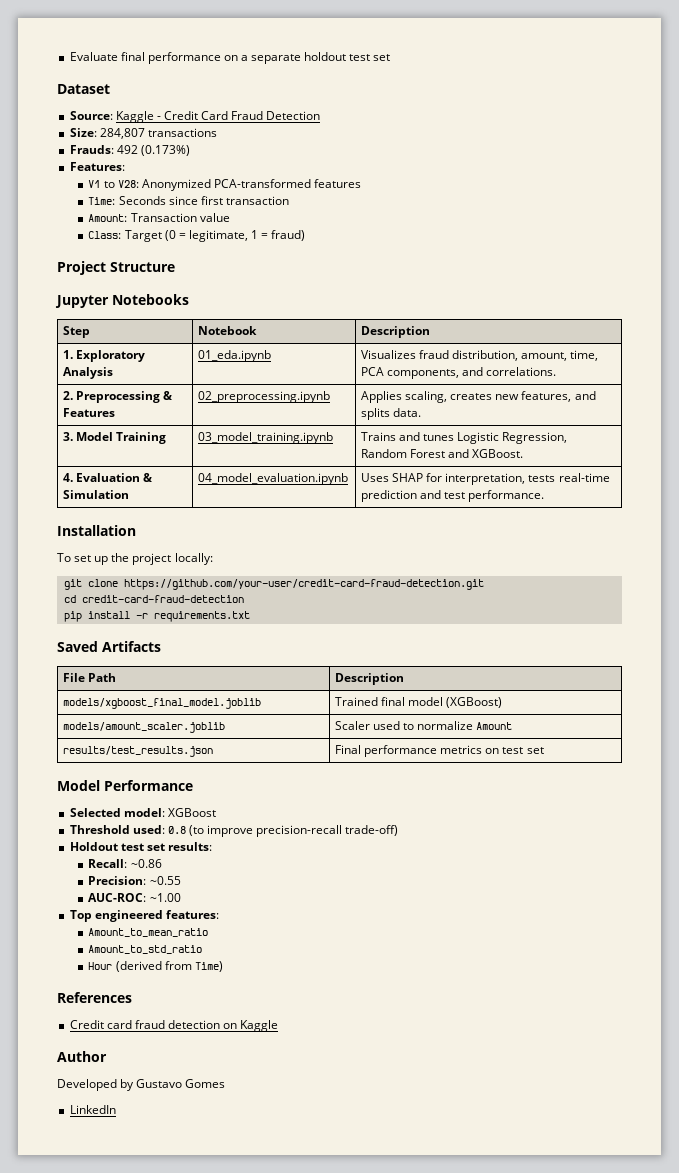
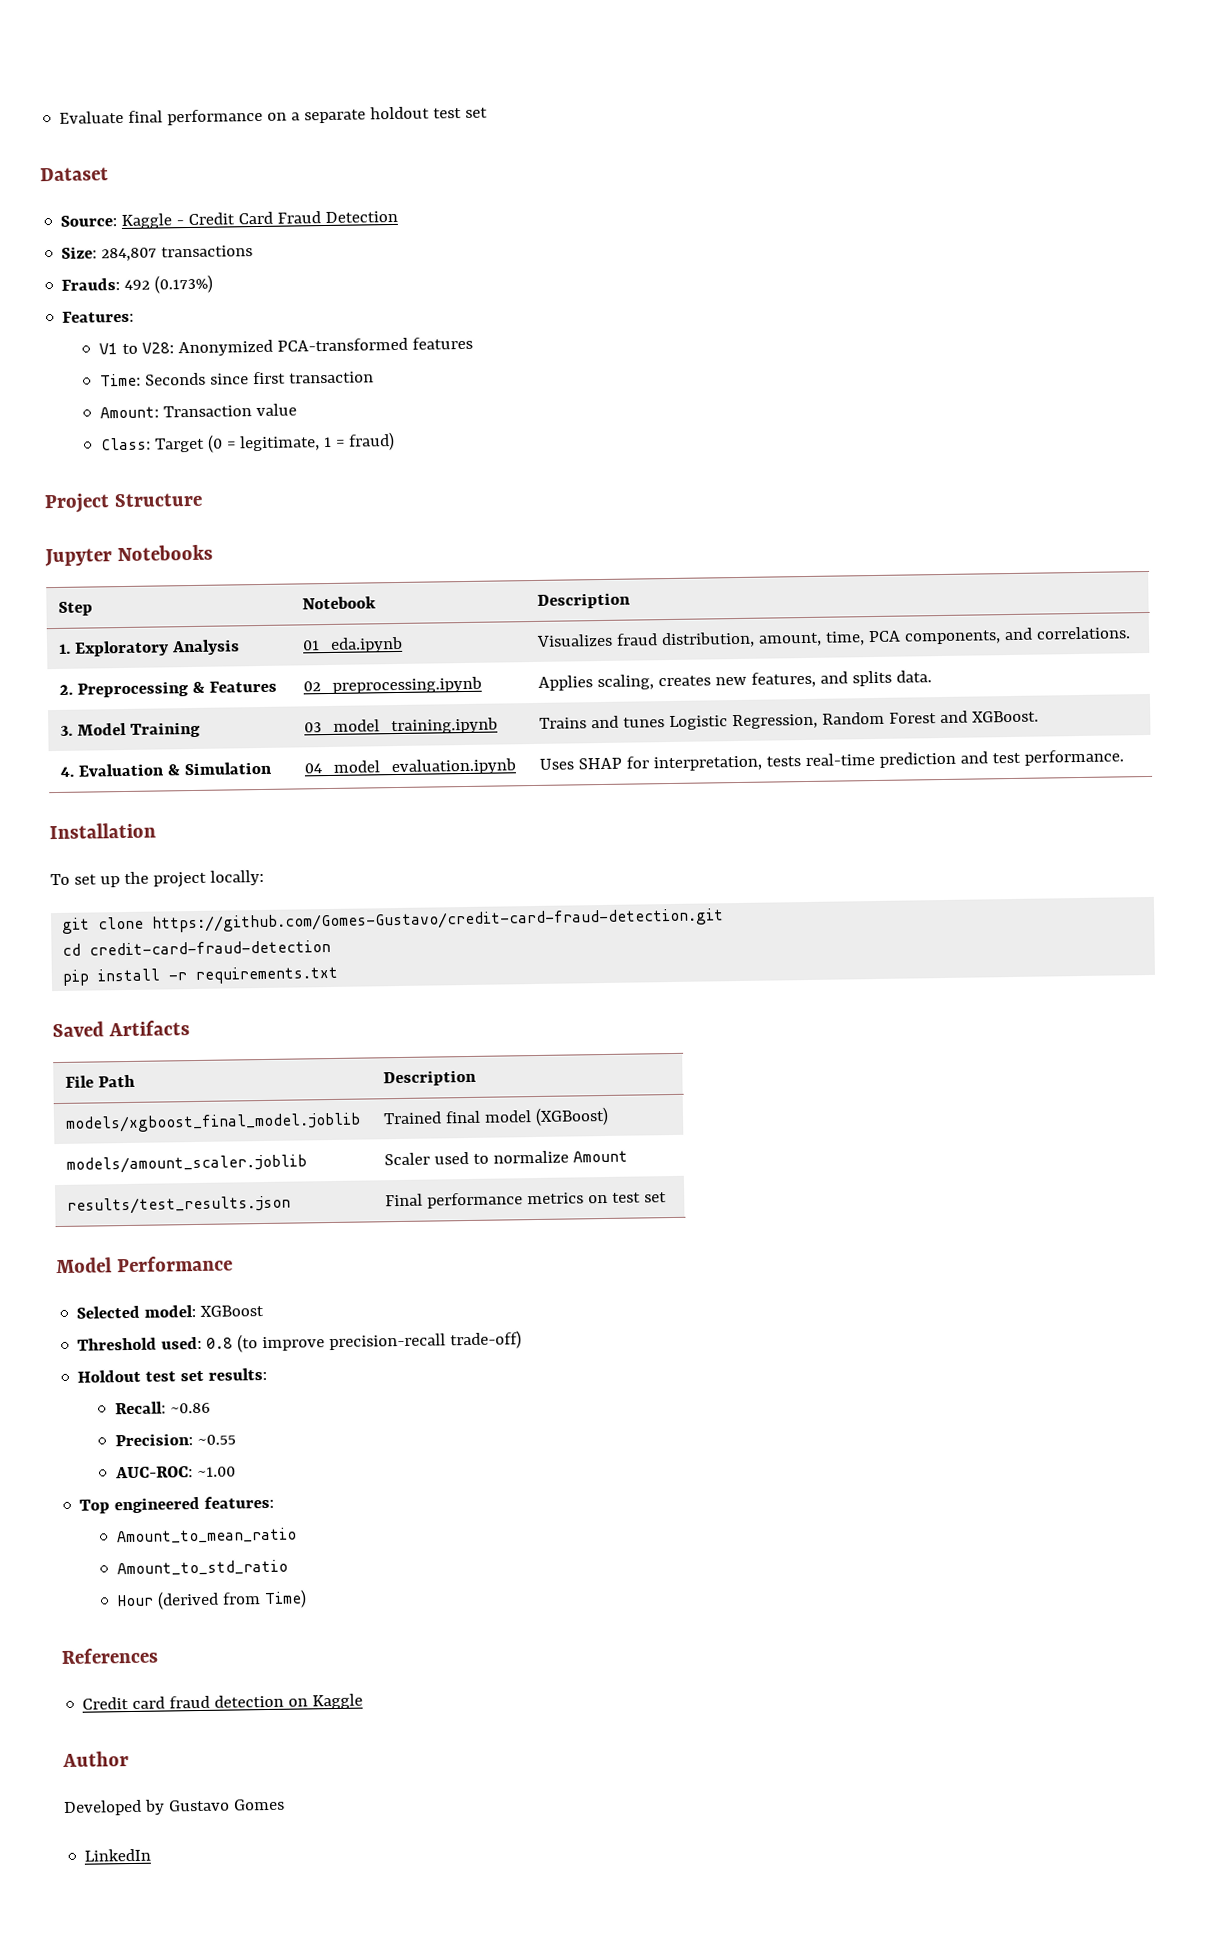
- git clone https://github.com/your-user/credit-card-fraud-detection.git
+ git clone https://github.com/Gomes-Gustavo/credit-card-fraud-detection.git

